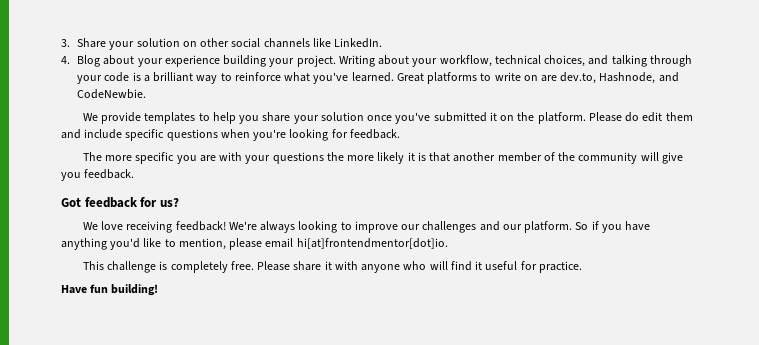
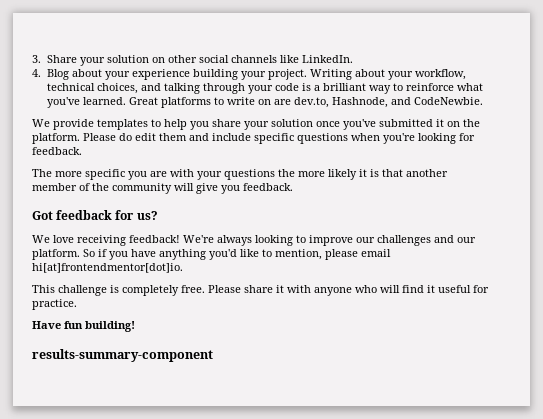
+ results-summary-component

